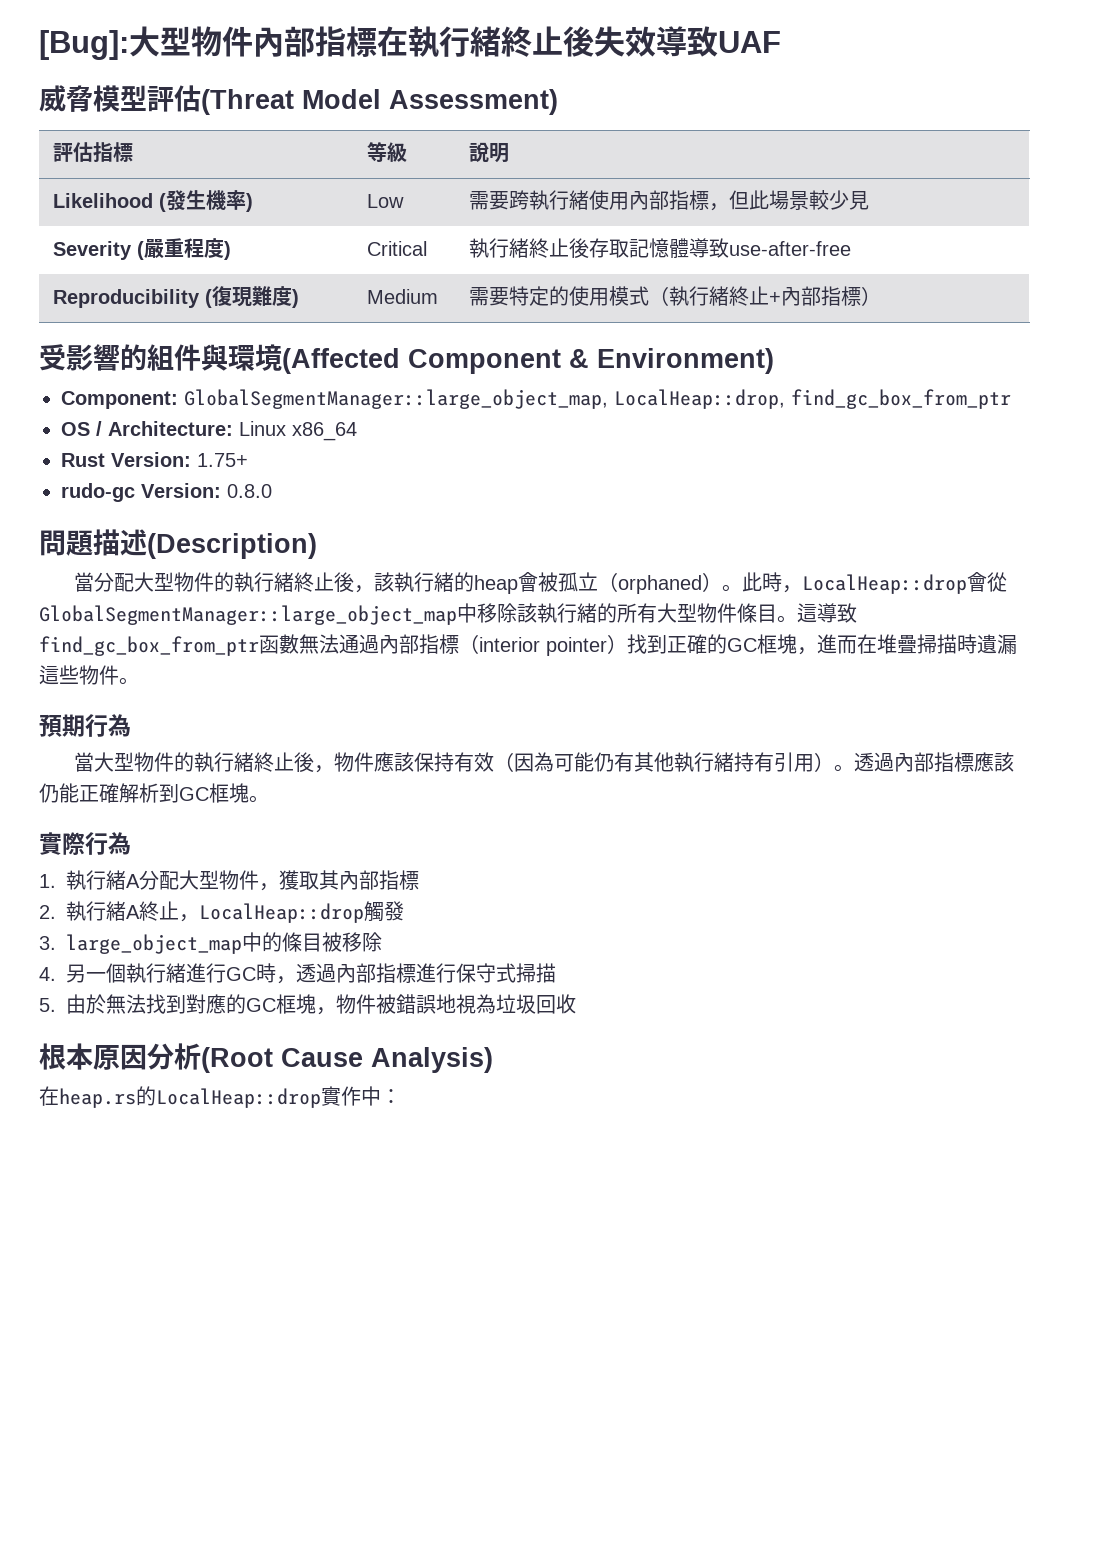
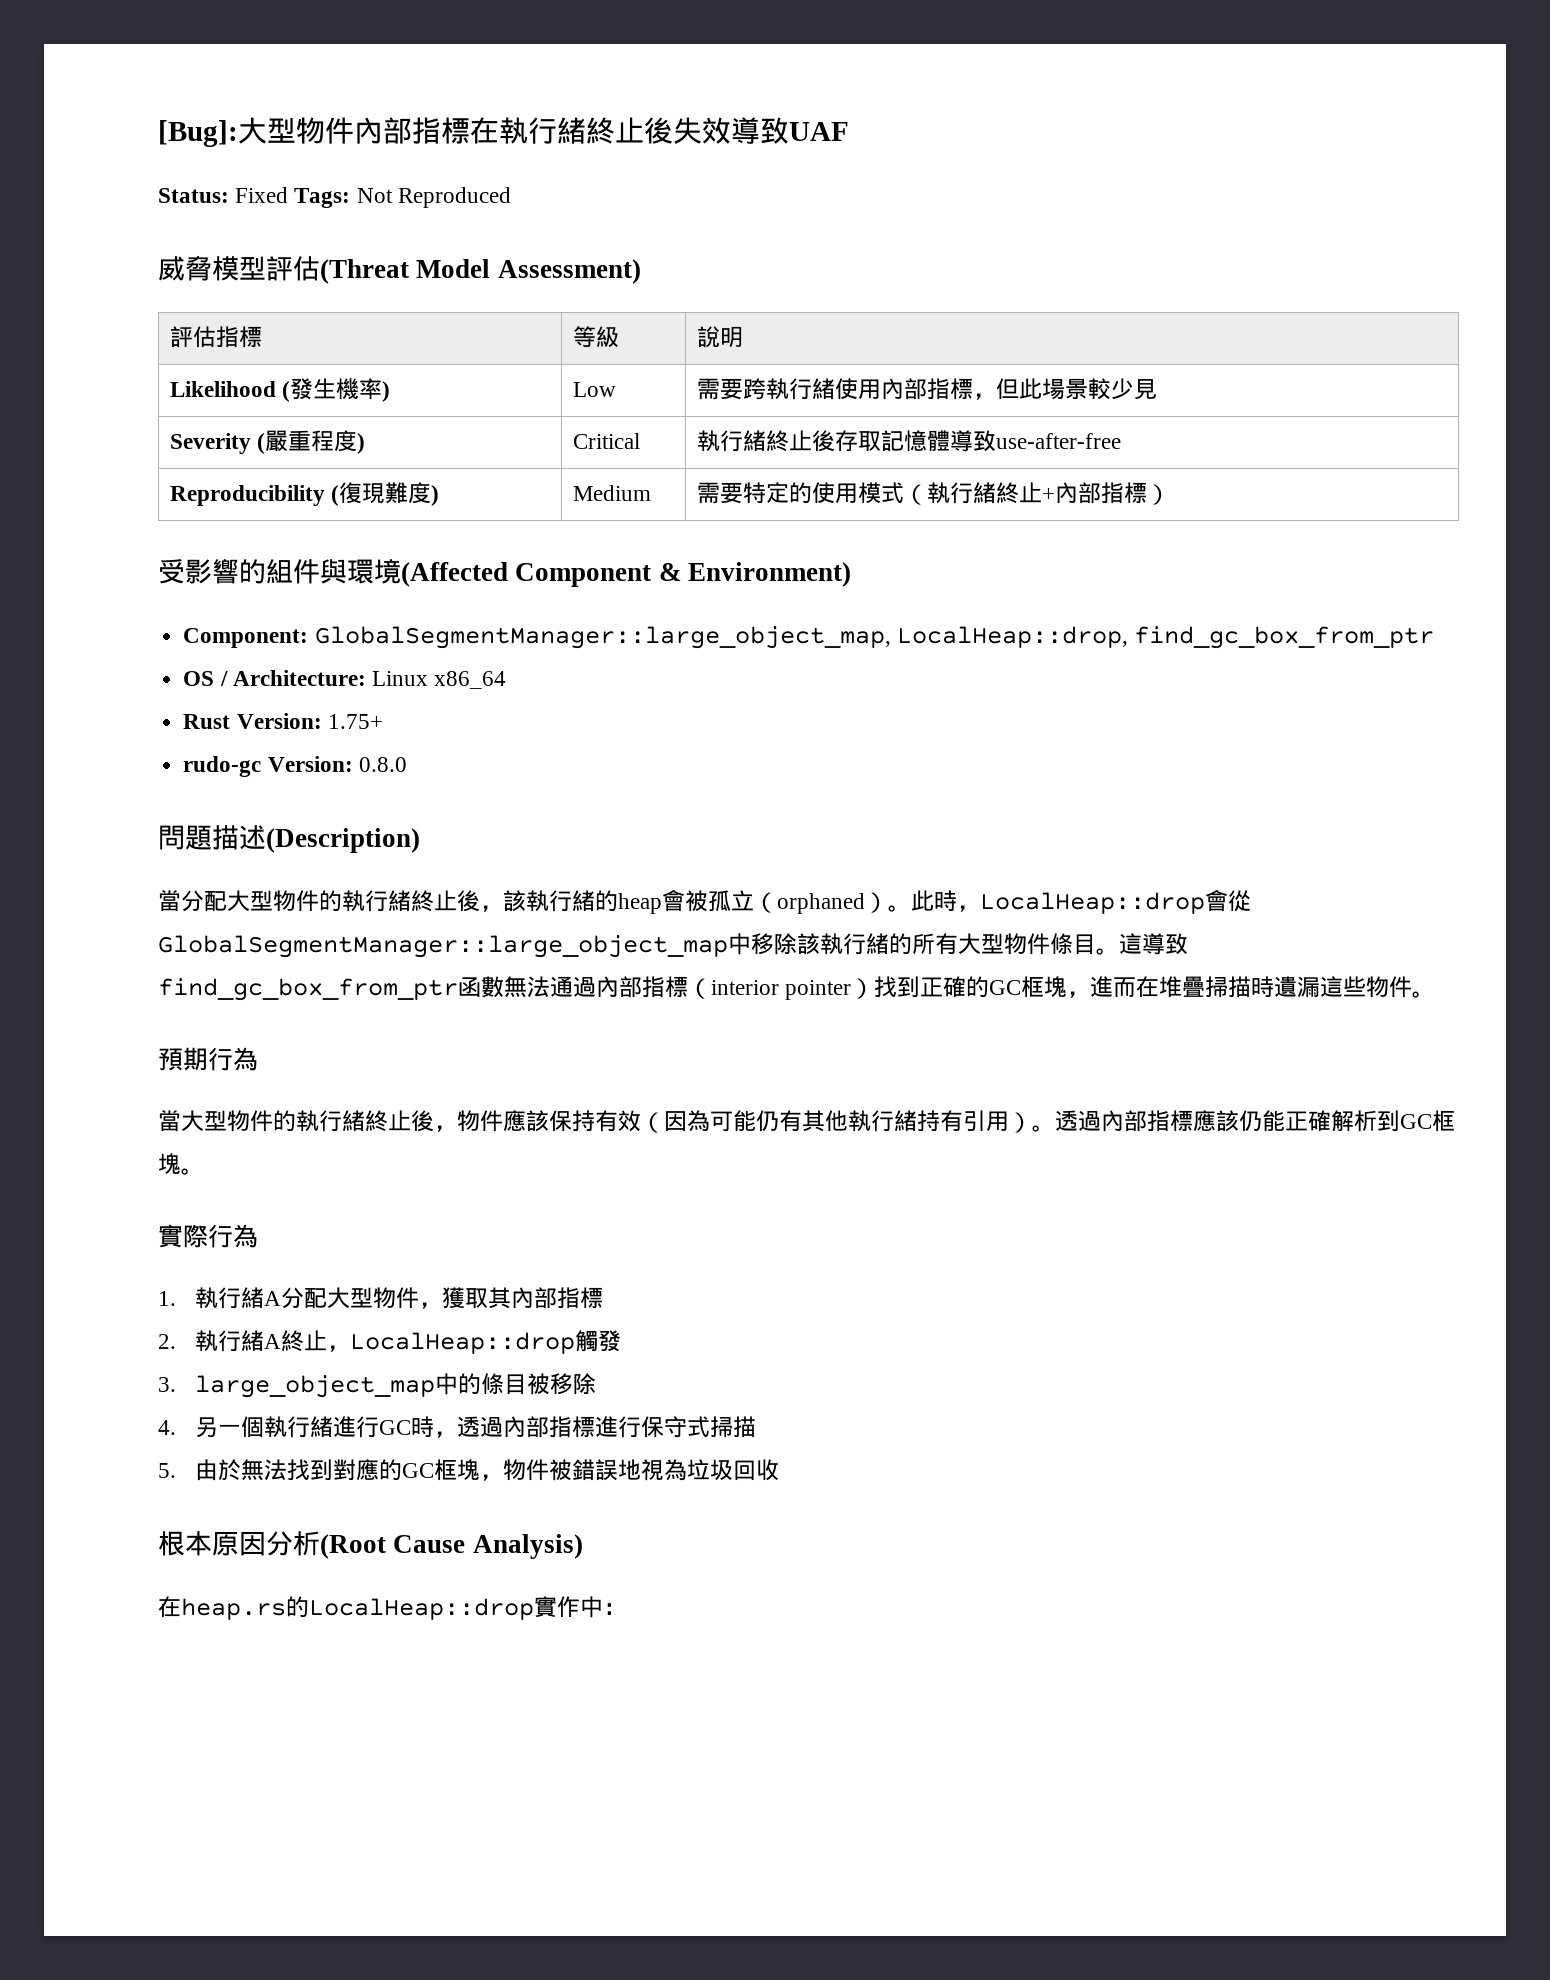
+ Status: Fixed Tags: Not Reproduced

